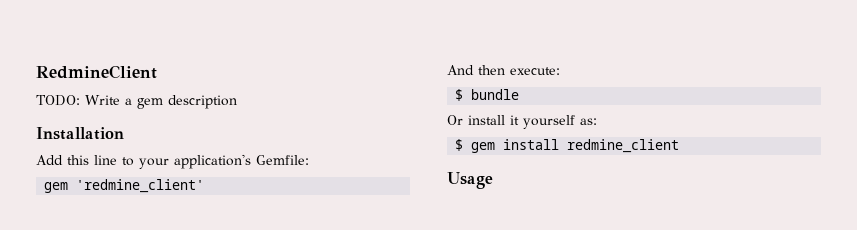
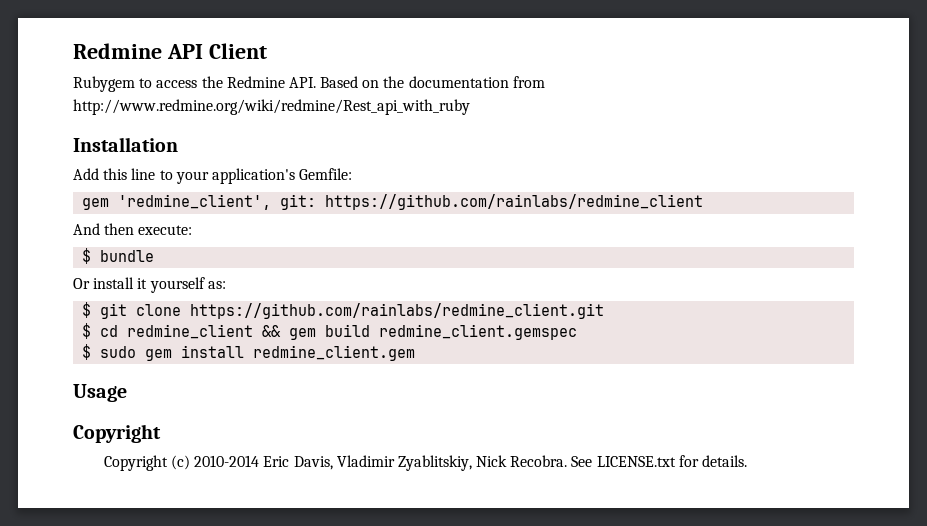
- RedmineClient
- TODO: Write a gem description
+ Redmine API Client
+ Rubygem to access the Redmine API. Based on the documentation from http://www.redmine.org/wiki/redmine/Rest_api_with_ruby
- gem 'redmine_client'
+ gem 'redmine_client', git: https://github.com/rainlabs/redmine_client
- $ gem install redmine_client
+ $ git clone https://github.com/rainlabs/redmine_client.git
+ $ cd redmine_client && gem build redmine_client.gemspec
+ $ sudo gem install redmine_client.gem
  Usage
+ Copyright
+ Copyright (c) 2010-2014 Eric Davis, Vladimir Zyablitskiy, Nick Recobra. See LICENSE.txt for details.

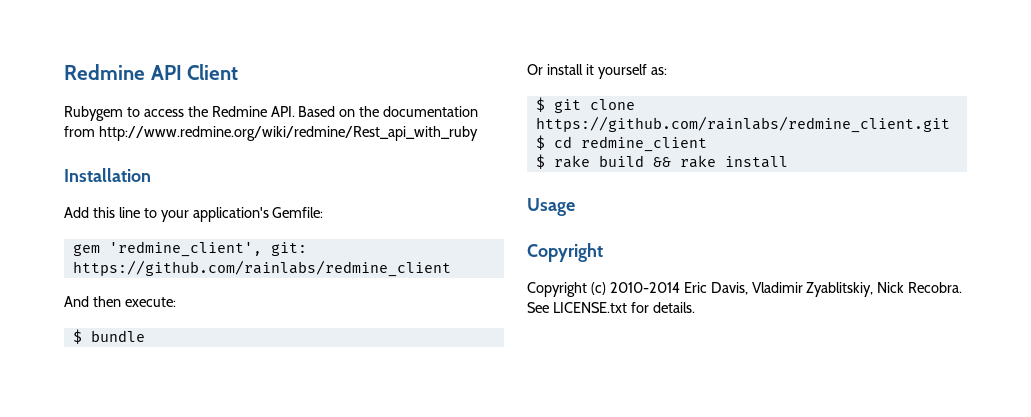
- $ cd redmine_client && gem build redmine_client.gemspec
- $ sudo gem install redmine_client.gem
+ $ cd redmine_client
+ $ rake build && rake install

